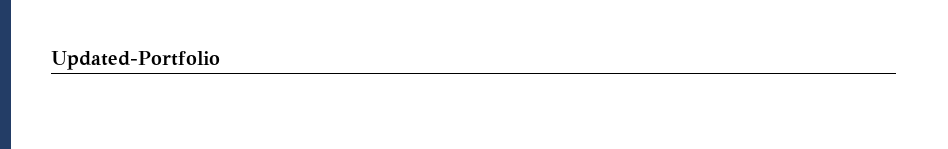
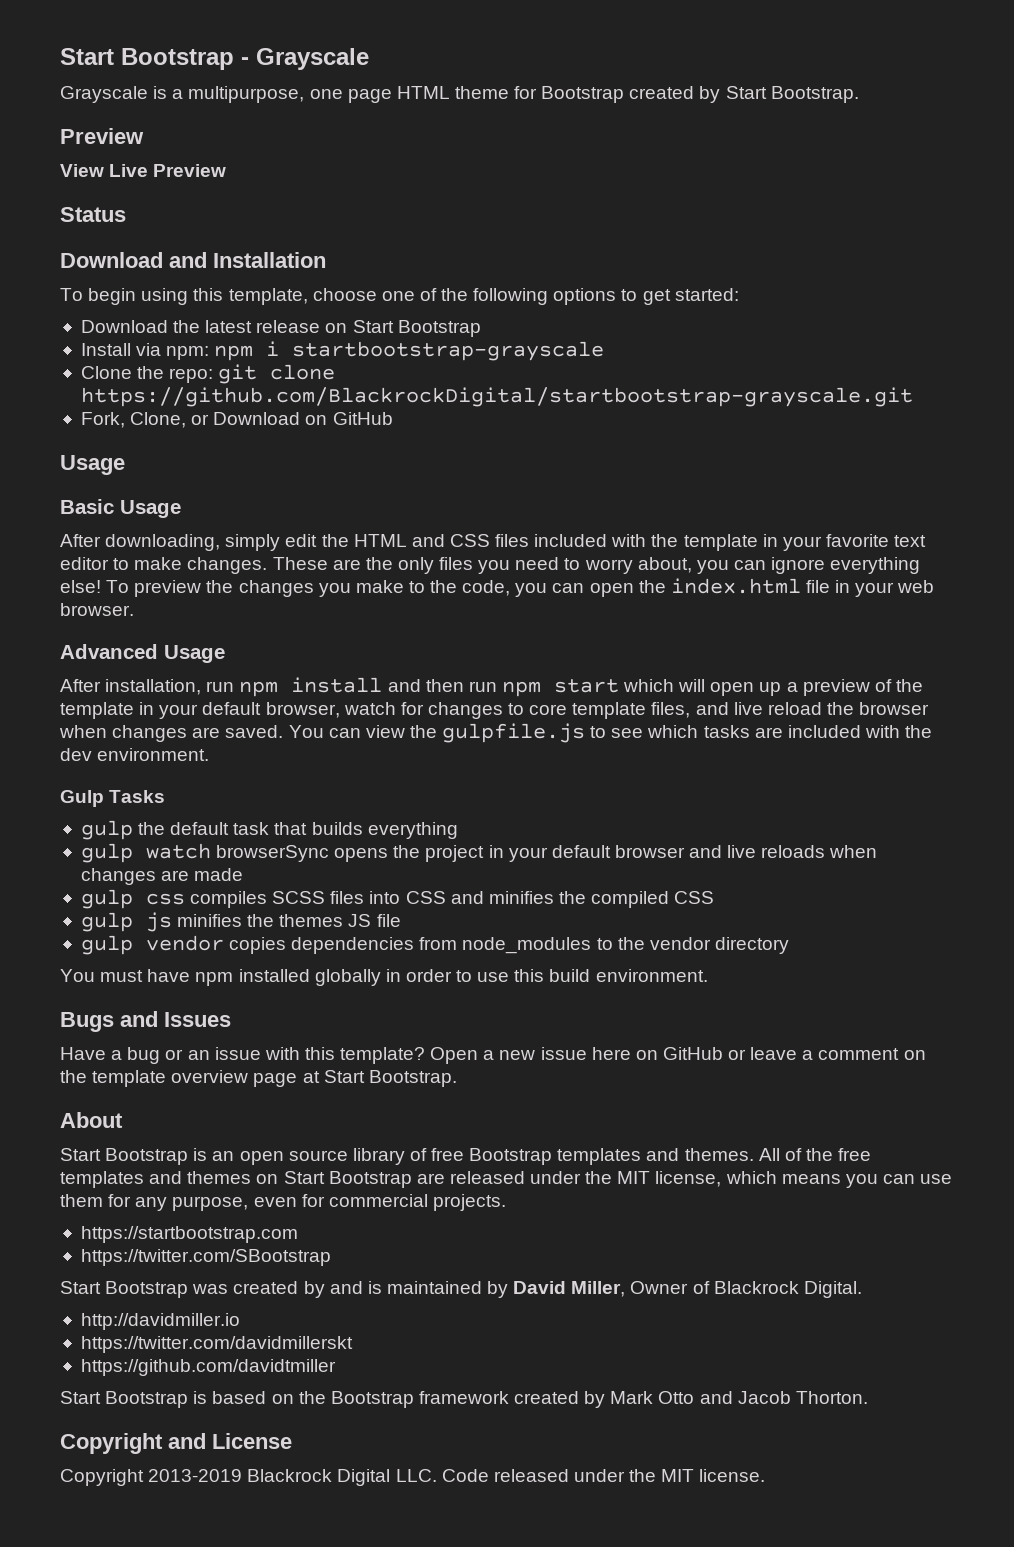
- Updated-Portfolio
+ Start Bootstrap - Grayscale
+ Grayscale is a multipurpose, one page HTML theme for Bootstrap created by Start Bootstrap.
+ Preview
+ View Live Preview
+ Status
+ Download and Installation
+ To begin using this template, choose one of the following options to get started:
+ Download the latest release on Start Bootstrap
+ Install via npm: npm i startbootstrap-grayscale
+ Clone the repo: git clone https://github.com/BlackrockDigital/startbootstrap-grayscale.git
+ Fork, Clone, or Download on GitHub
+ Usage
+ Basic Usage
+ After downloading, simply edit the HTML and CSS files included with the template in your favorite text editor to make changes. These are the only files you need to worry about, you can ignore everything else! To preview the changes you make to the code, you can open the index.html file in your web browser.
+ Advanced Usage
+ After installation, run npm install and then run npm start which will open up a preview of the template in your default browser, watch for changes to core template files, and live reload the browser when changes are saved. You can view the gulpfile.js to see which tasks are included with the dev environment.
+ Gulp Tasks
+ gulp the default task that builds everything
+ gulp watch browserSync opens the project in your default browser and live reloads when changes are made
+ gulp css compiles SCSS files into CSS and minifies the compiled CSS
+ gulp js minifies the themes JS file
+ gulp vendor copies dependencies from node_modules to the vendor directory
+ You must have npm installed globally in order to use this build environment.
+ Bugs and Issues
+ Have a bug or an issue with this template? Open a new issue here on GitHub or leave a comment on the template overview page at Start Bootstrap.
+ About
+ Start Bootstrap is an open source library of free Bootstrap templates and themes. All of the free templates and themes on Start Bootstrap are released under the MIT license, which means you can use them for any purpose, even for commercial projects.
+ https://startbootstrap.com
+ https://twitter.com/SBootstrap
+ Start Bootstrap was created by and is maintained by David Miller, Owner of Blackrock Digital.
+ http://davidmiller.io
+ https://twitter.com/davidmillerskt
+ https://github.com/davidtmiller
+ Start Bootstrap is based on the Bootstrap framework created by Mark Otto and Jacob Thorton.
+ Copyright and License
+ Copyright 2013-2019 Blackrock Digital LLC. Code released under the MIT license.

